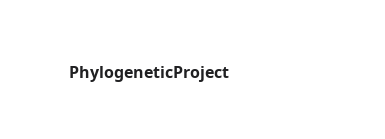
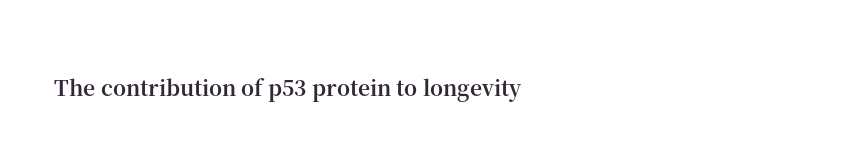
- PhylogeneticProject
+ The contribution of p53 protein to longevity

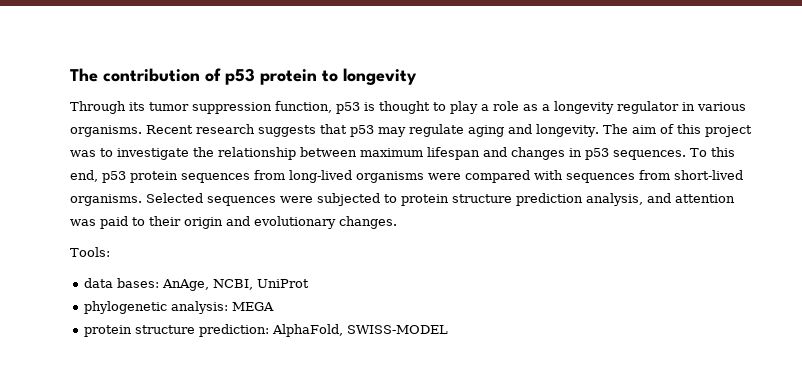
+ Through its tumor suppression function, p53 is thought to play a role as a longevity regulator in various organisms. Recent research suggests that p53 may regulate aging and longevity. The aim of this project was to investigate the relationship between maximum lifespan and changes in p53 sequences. To this end, p53 protein sequences from long-lived organisms were compared with sequences from short-lived organisms. Selected sequences were subjected to protein structure prediction analysis, and attention was paid to their origin and evolutionary changes.
+ Tools:
+ data bases: AnAge, NCBI, UniProt
+ phylogenetic analysis: MEGA
+ protein structure prediction: AlphaFold, SWISS-MODEL

